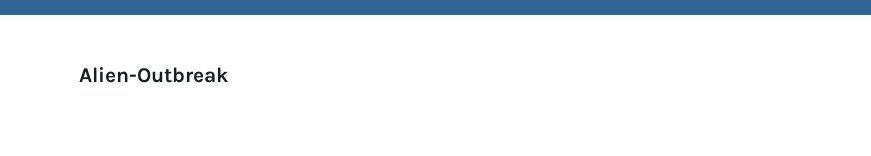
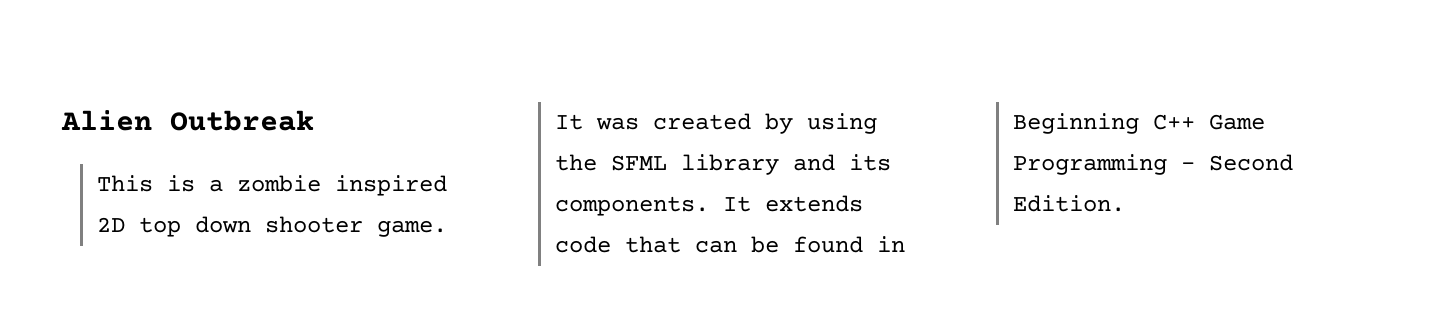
- Alien-Outbreak
+ Alien Outbreak
+ This is a zombie inspired 2D top down shooter game. It was created by using the SFML library and its components. It extends code that can be found in Beginning C++ Game Programming - Second Edition.

